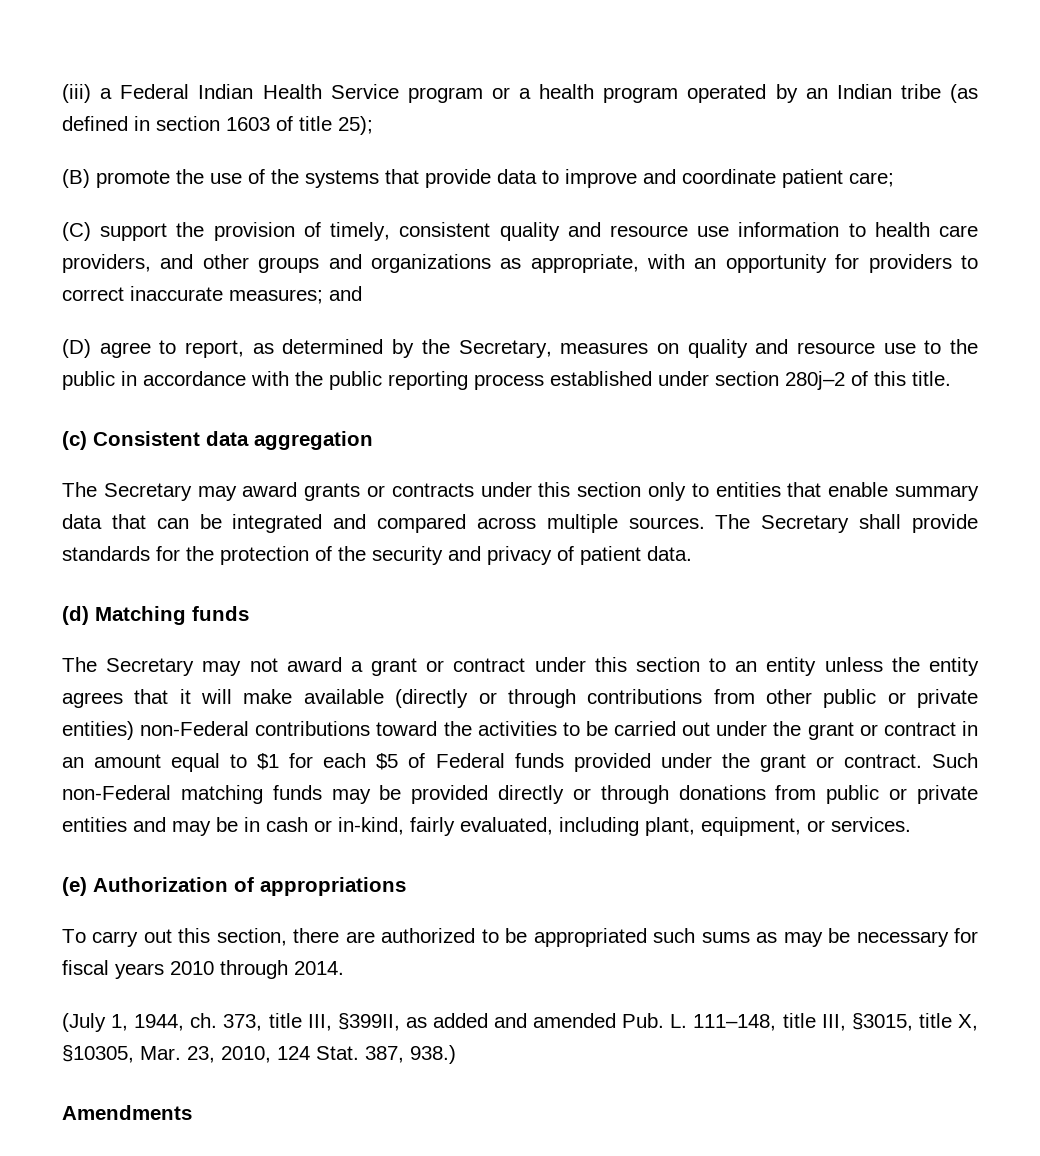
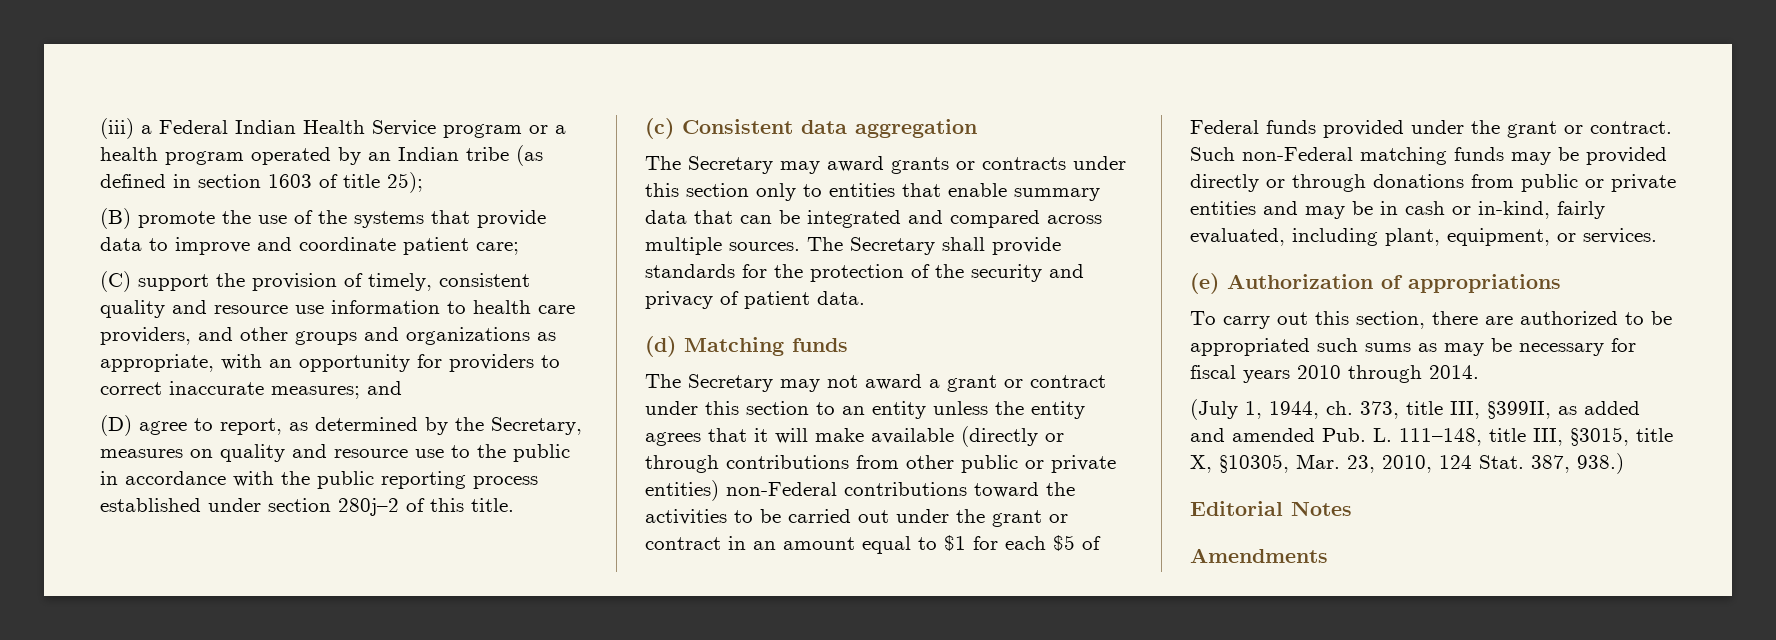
+ Editorial Notes

